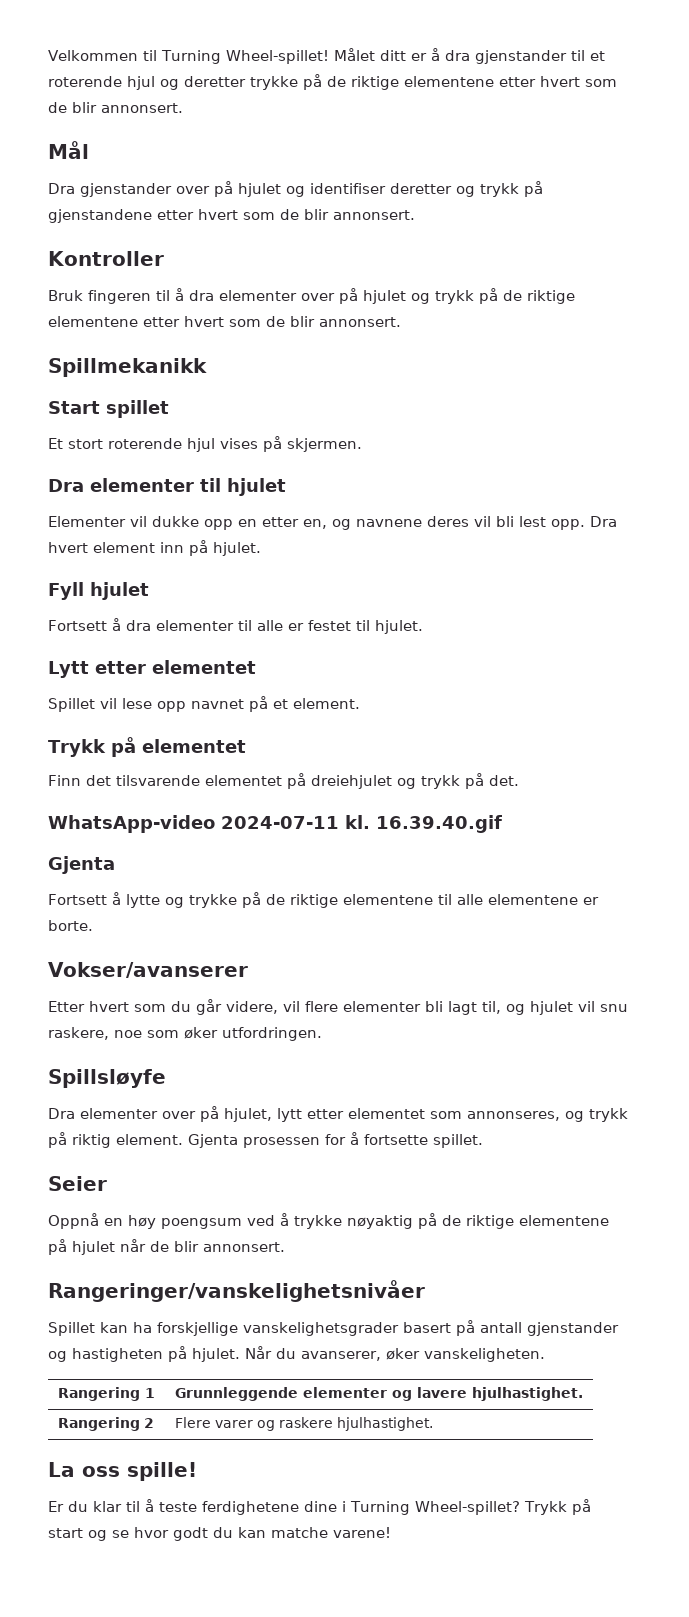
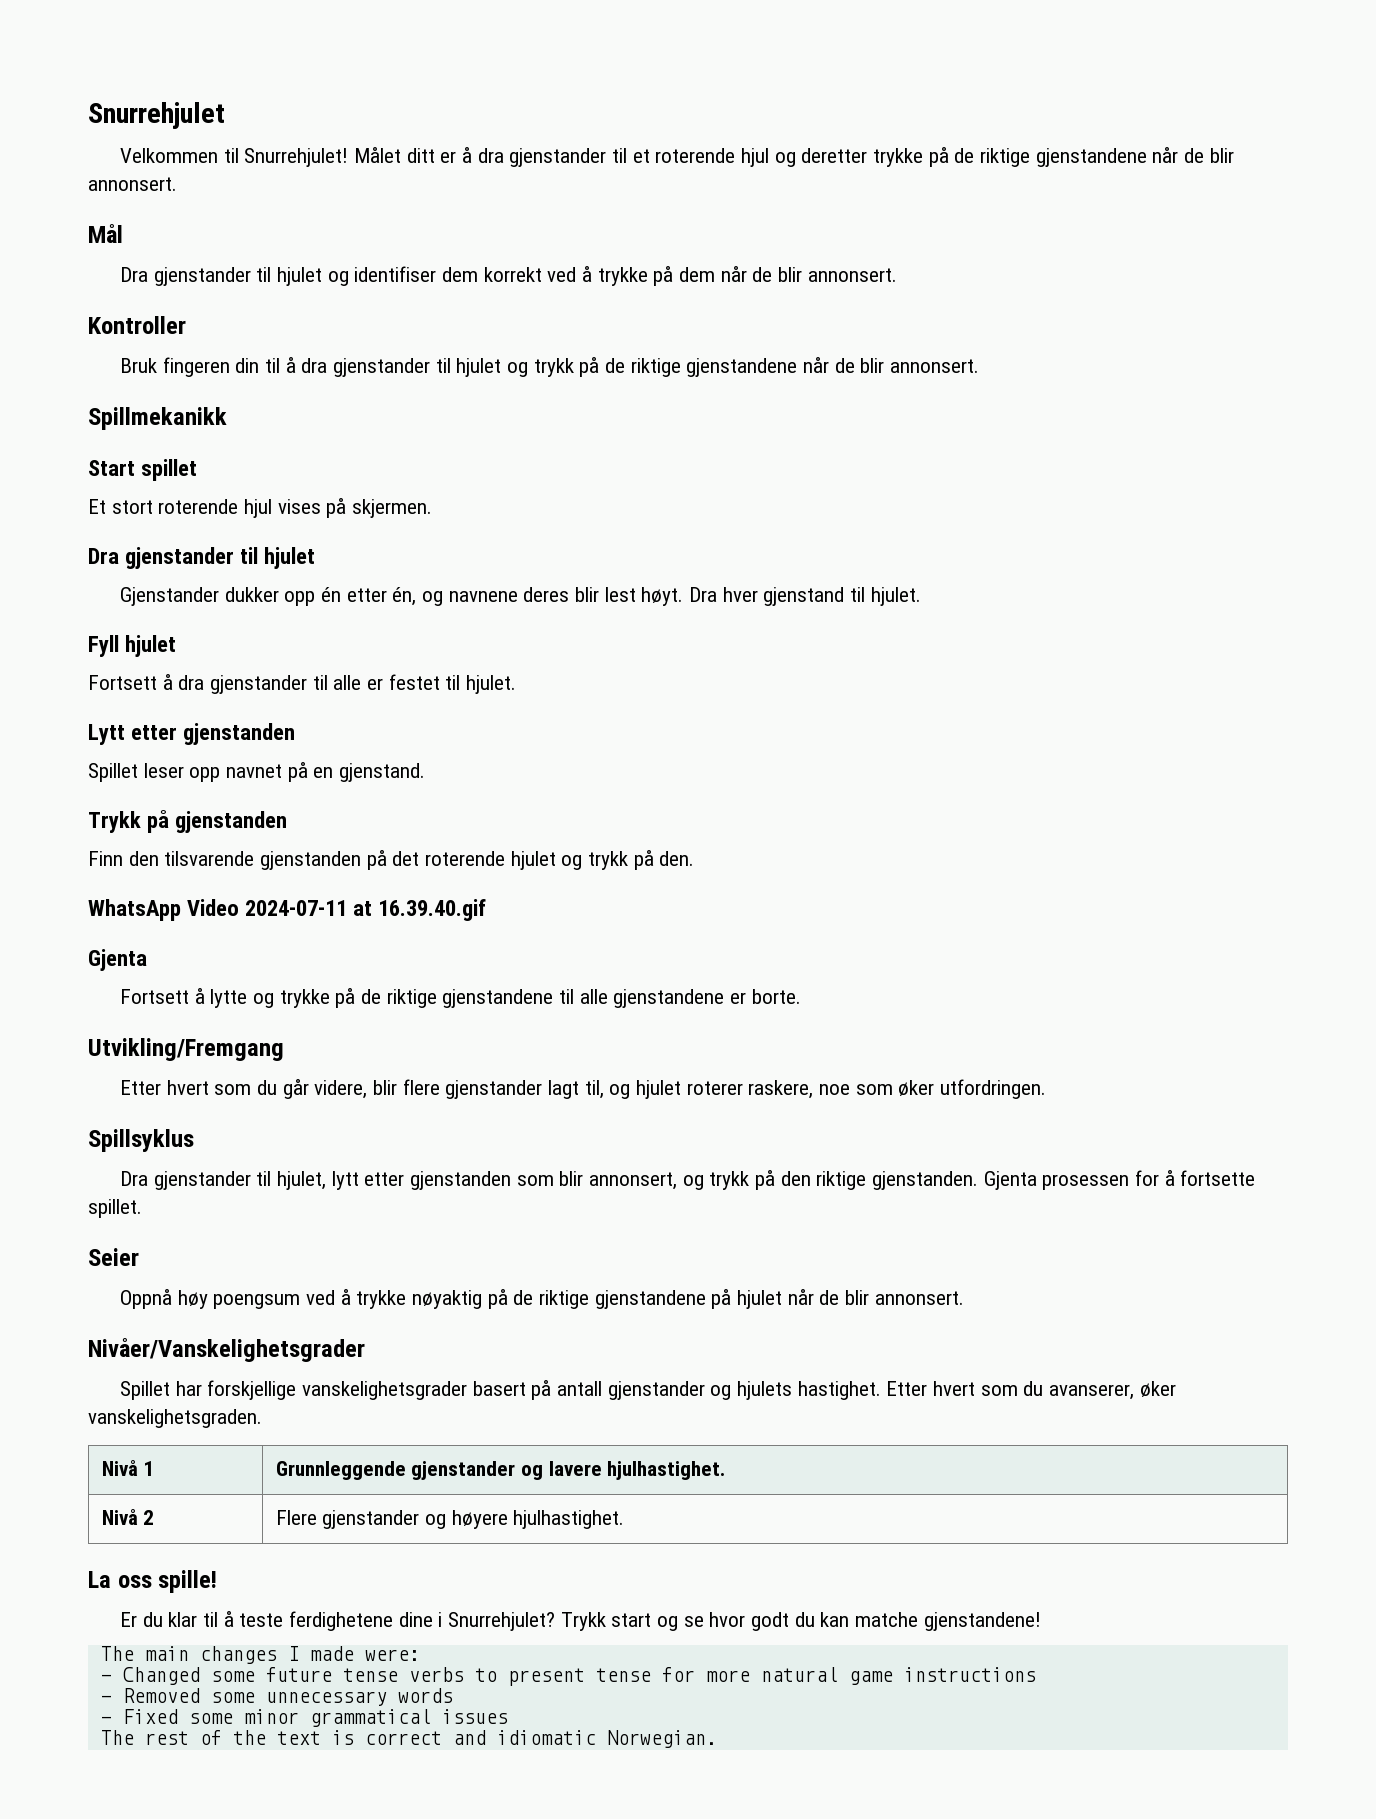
+ Snurrehjulet
- Velkommen til Turning Wheel-spillet!
+ Velkommen til Snurrehjulet!
- Målet ditt er å dra gjenstander til et roterende hjul og deretter trykke på de riktige elementene etter hvert som de blir annonsert.
+ Målet ditt er å dra gjenstander til et roterende hjul og deretter trykke på de riktige gjenstandene når de blir annonsert.
- Dra gjenstander over på hjulet og identifiser deretter og trykk på gjenstandene etter hvert som de blir annonsert.
+ Dra gjenstander til hjulet og identifiser dem korrekt ved å trykke på dem når de blir annonsert.
- Bruk fingeren til å dra elementer over på hjulet og trykk på de riktige elementene etter hvert som de blir annonsert.
+ Bruk fingeren din til å dra gjenstander til hjulet og trykk på de riktige gjenstandene når de blir annonsert.
  Et stort roterende hjul vises på skjermen.
- Dra elementer til hjulet
+ Dra gjenstander til hjulet
- Elementer vil dukke opp en etter en, og navnene deres vil bli lest opp. Dra hvert element inn på hjulet.
+ Gjenstander dukker opp én etter én, og navnene deres blir lest høyt. Dra hver gjenstand til hjulet.
- Fortsett å dra elementer til alle er festet til hjulet.
+ Fortsett å dra gjenstander til alle er festet til hjulet.
- Lytt etter elementet
- Spillet vil lese opp navnet på et element.
- Trykk på elementet
+ Lytt etter gjenstanden
+ Spillet leser opp navnet på en gjenstand.
+ Trykk på gjenstanden
- Finn det tilsvarende elementet på dreiehjulet og trykk på det.
- WhatsApp-video 2024-07-11 kl. 16.39.40.gif
+ Finn den tilsvarende gjenstanden på det roterende hjulet og trykk på den.
+ WhatsApp Video 2024-07-11 at 16.39.40.gif
- Fortsett å lytte og trykke på de riktige elementene til alle elementene er borte.
+ Fortsett å lytte og trykke på de riktige gjenstandene til alle gjenstandene er borte.
- Vokser/avanserer
+ Utvikling/Fremgang
- Etter hvert som du går videre, vil flere elementer bli lagt til, og hjulet vil snu raskere, noe som øker utfordringen.
+ Etter hvert som du går videre, blir flere gjenstander lagt til, og hjulet roterer raskere, noe som øker utfordringen.
- Spillsløyfe
- Dra elementer over på hjulet, lytt etter elementet som annonseres, og trykk på riktig element.
+ Spillsyklus
+ Dra gjenstander til hjulet, lytt etter gjenstanden som blir annonsert, og trykk på den riktige gjenstanden.
- Oppnå en høy poengsum ved å trykke nøyaktig på de riktige elementene på hjulet når de blir annonsert.
+ Oppnå høy poengsum ved å trykke nøyaktig på de riktige gjenstandene på hjulet når de blir annonsert.
- Rangeringer/vanskelighetsnivåer
- Spillet kan ha forskjellige vanskelighetsgrader basert på antall gjenstander og hastigheten på hjulet. Når du avanserer, øker vanskeligheten.
- Rangering 1 | Grunnleggende elementer og lavere hjulhastighet.
+ Nivåer/Vanskelighetsgrader
+ Spillet har forskjellige vanskelighetsgrader basert på antall gjenstander og hjulets hastighet. Etter hvert som du avanserer, øker vanskelighetsgraden.
+ Nivå 1 | Grunnleggende gjenstander og lavere hjulhastighet.
- Rangering 2 | Flere varer og raskere hjulhastighet.
+ Nivå 2 | Flere gjenstander og høyere hjulhastighet.
- Er du klar til å teste ferdighetene dine i Turning Wheel-spillet? Trykk på start og se hvor godt du kan matche varene!
+ Er du klar til å teste ferdighetene dine i Snurrehjulet? Trykk start og se hvor godt du kan matche gjenstandene!
+ The main changes I made were:
+ - Changed some future tense verbs to present tense for more natural game instructions
+ - Removed some unnecessary words
+ - Fixed some minor grammatical issues
+ The rest of the text is correct and idiomatic Norwegian.

